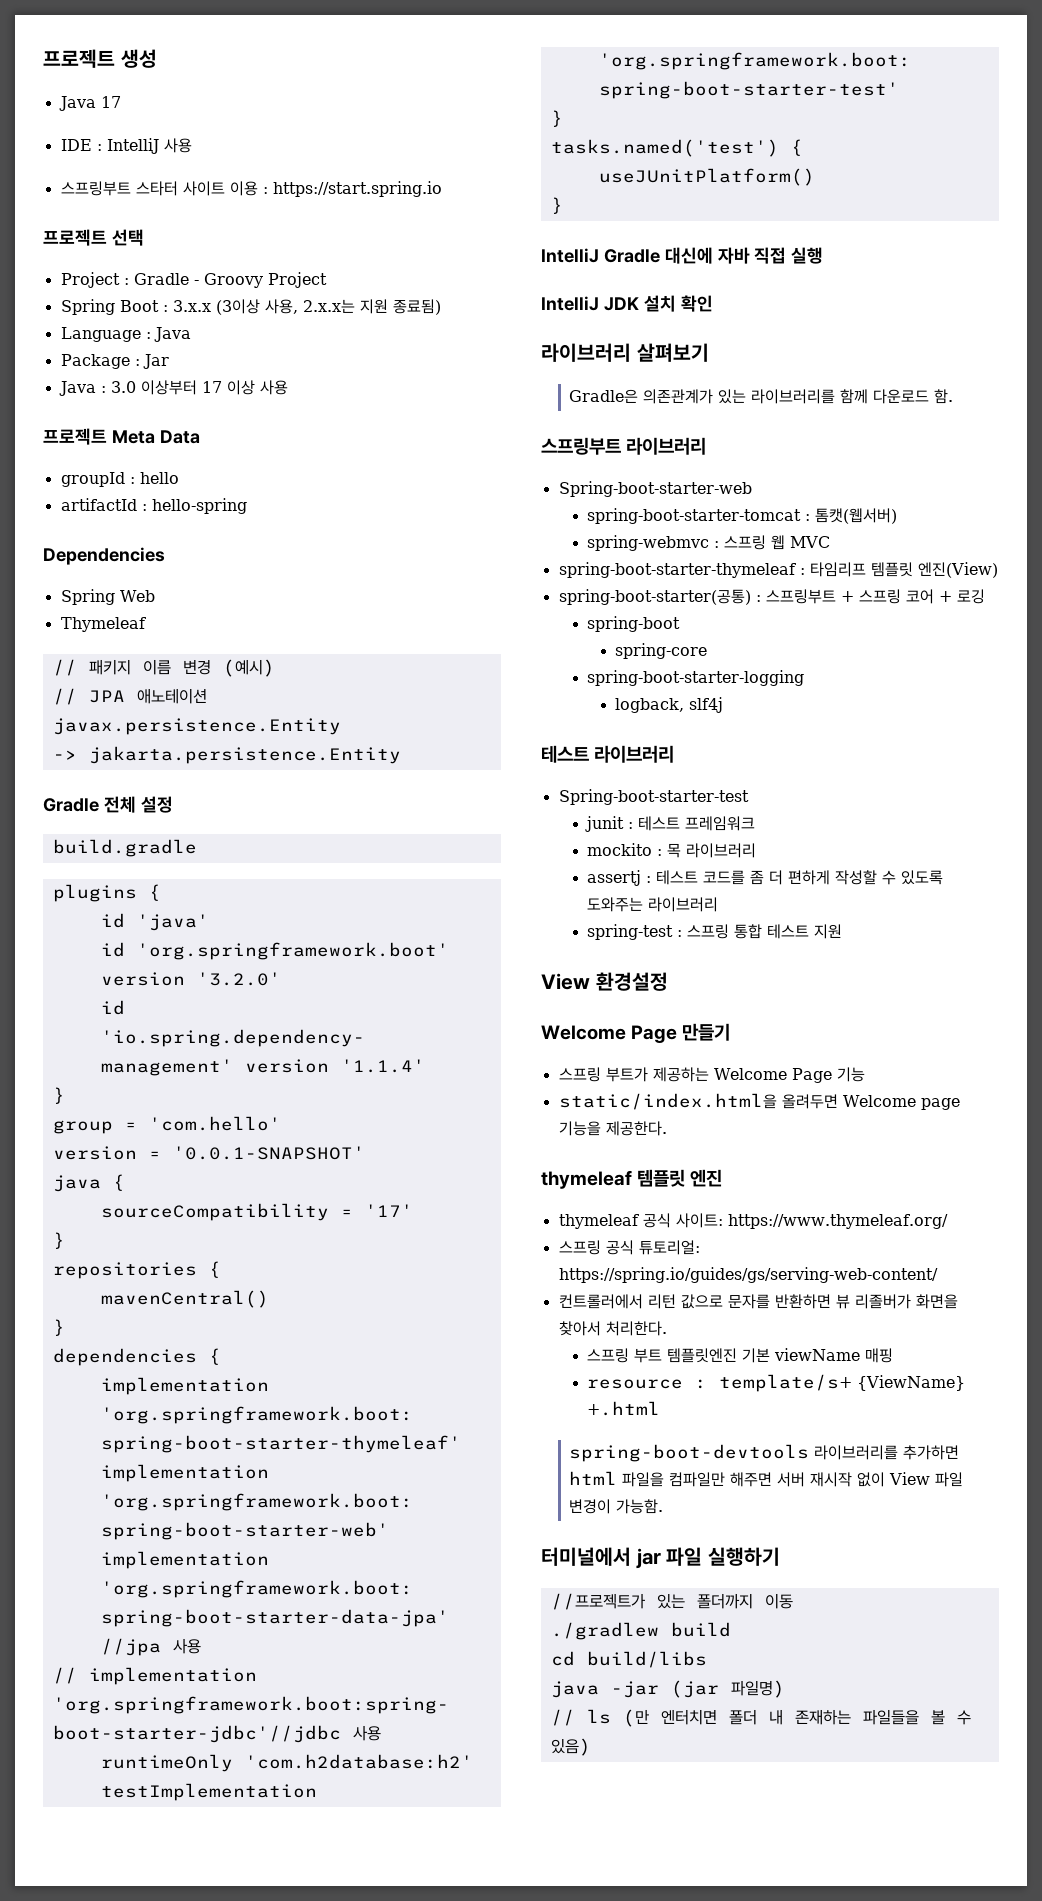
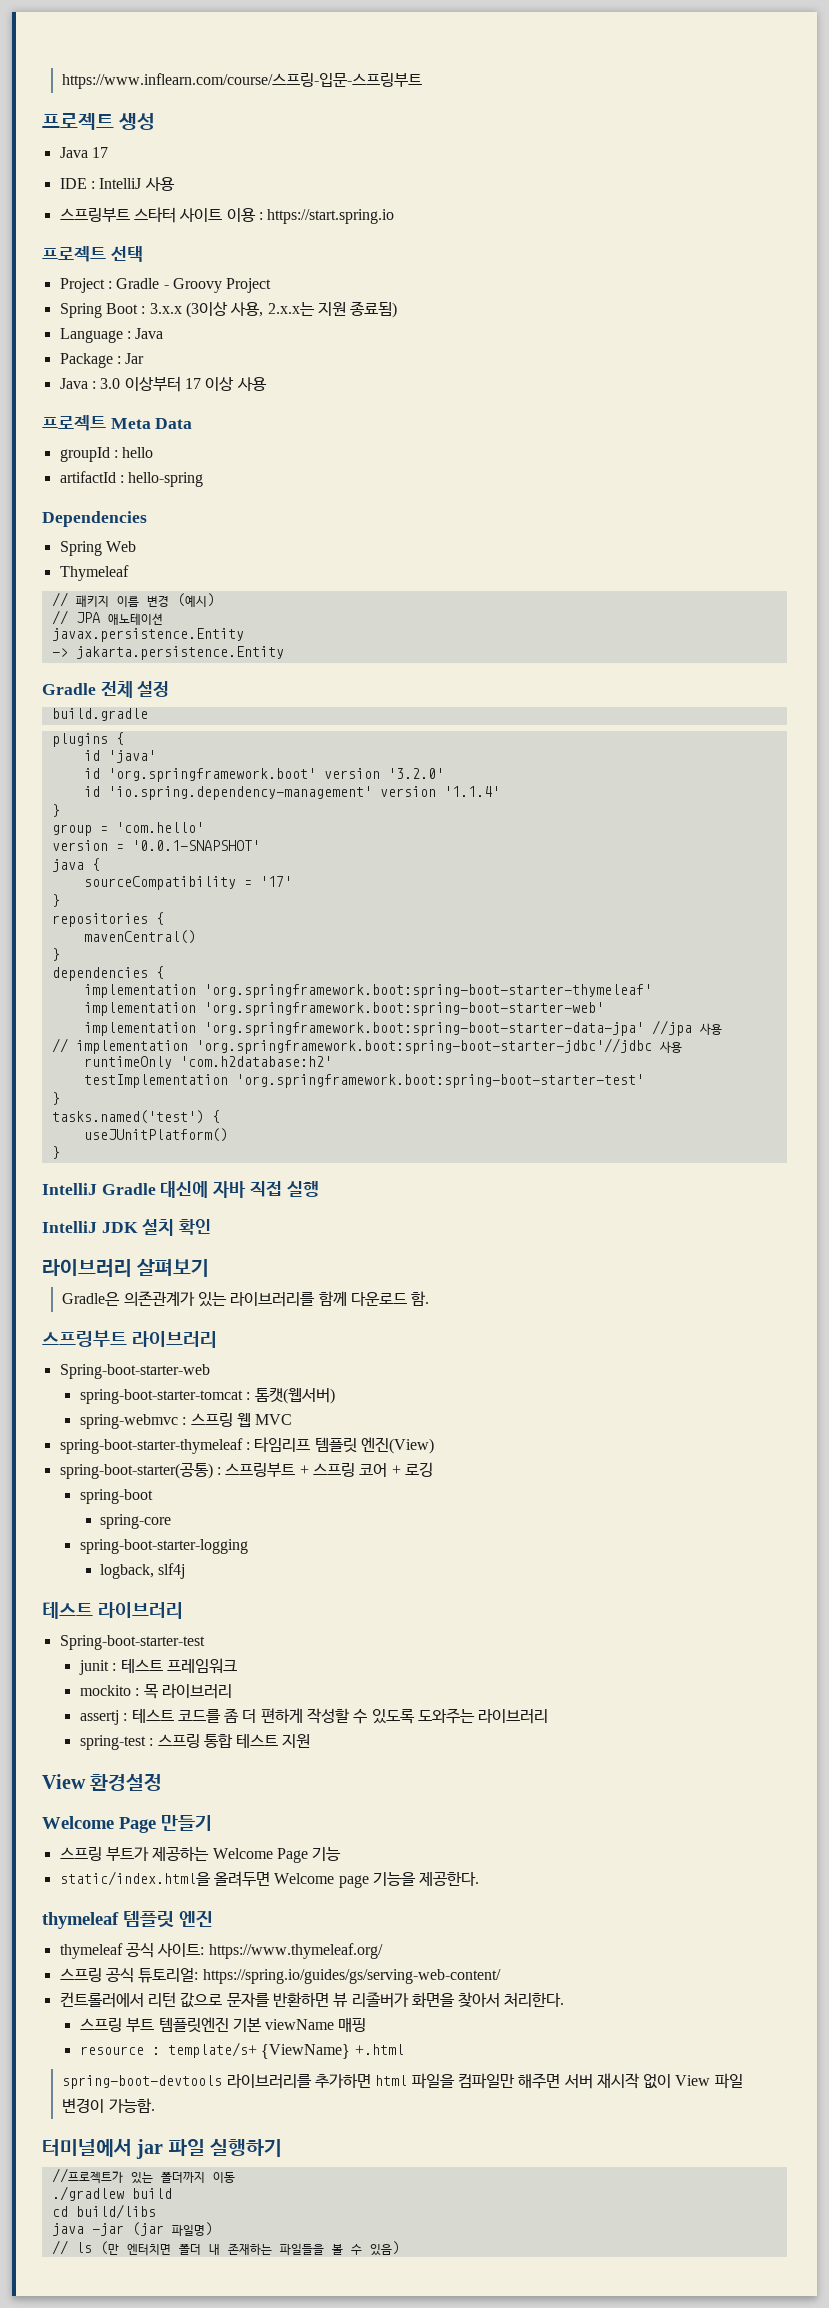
+ https://www.inflearn.com/course/스프링-입문-스프링부트

